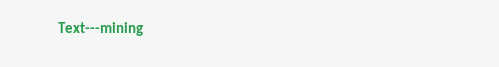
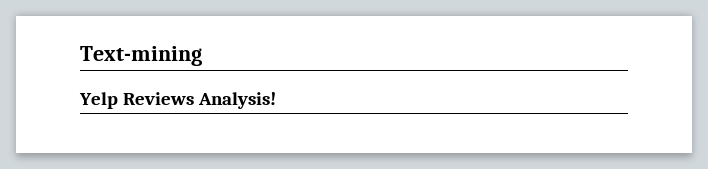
- Text---mining
+ Text-mining
+ Yelp Reviews Analysis!

